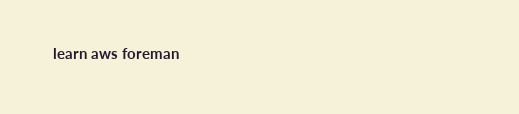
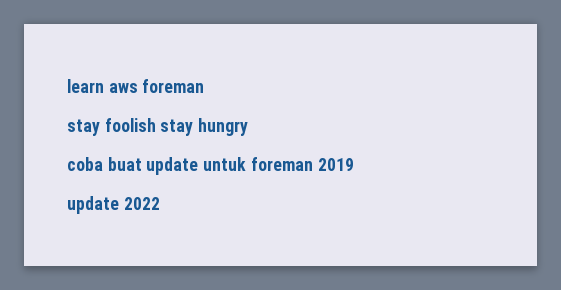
+ stay foolish stay hungry
+ coba buat update untuk foreman 2019
+ update 2022

